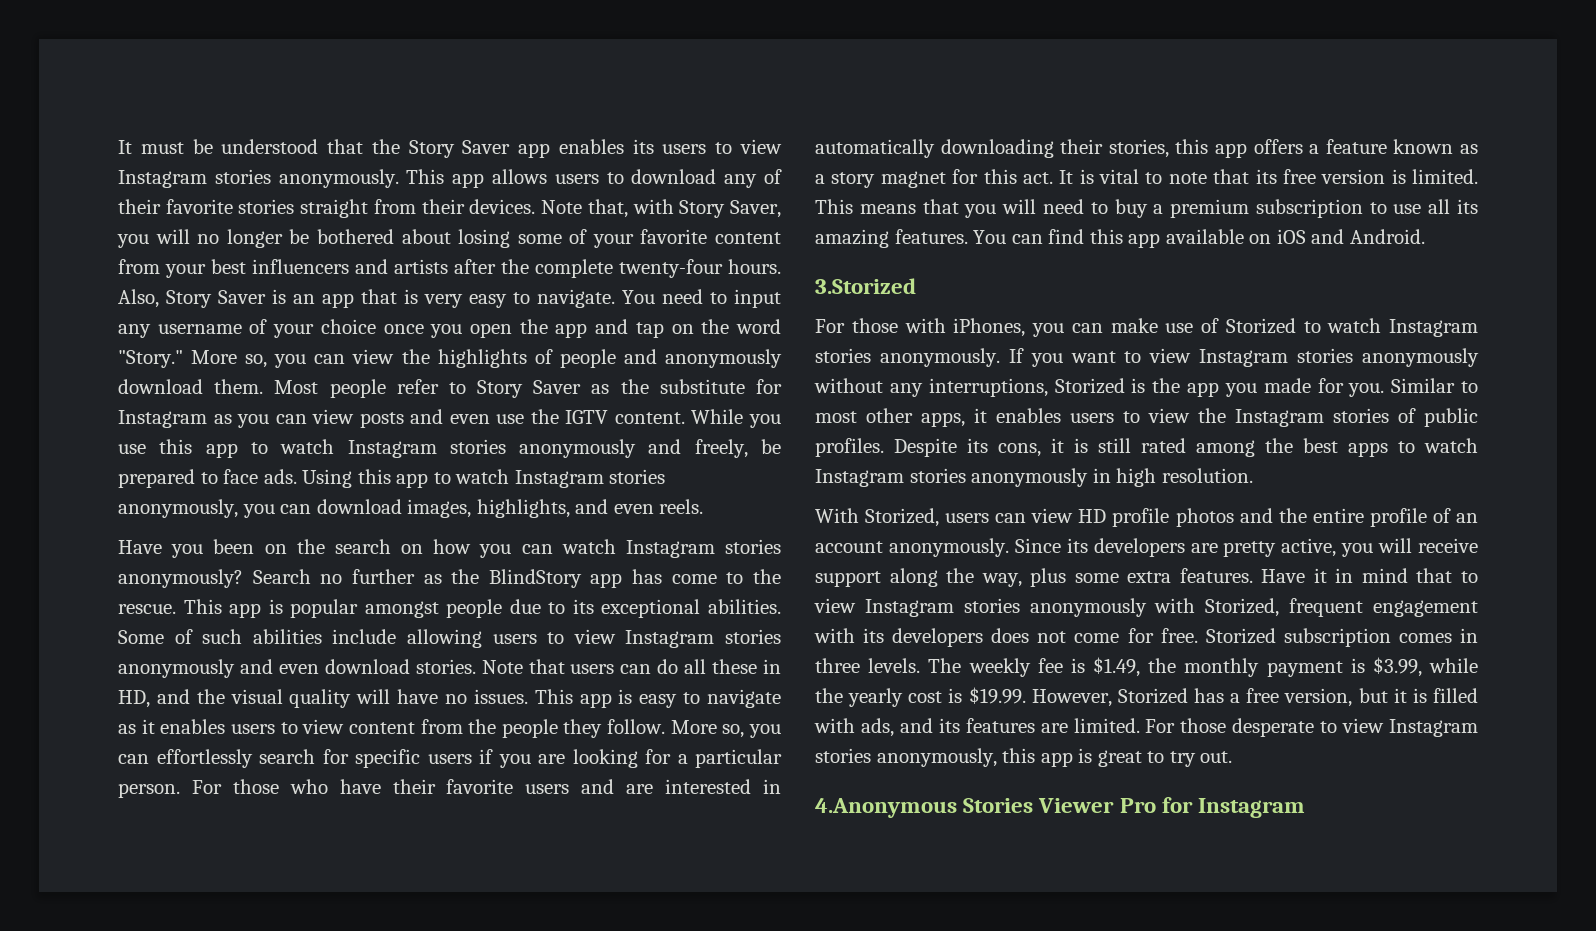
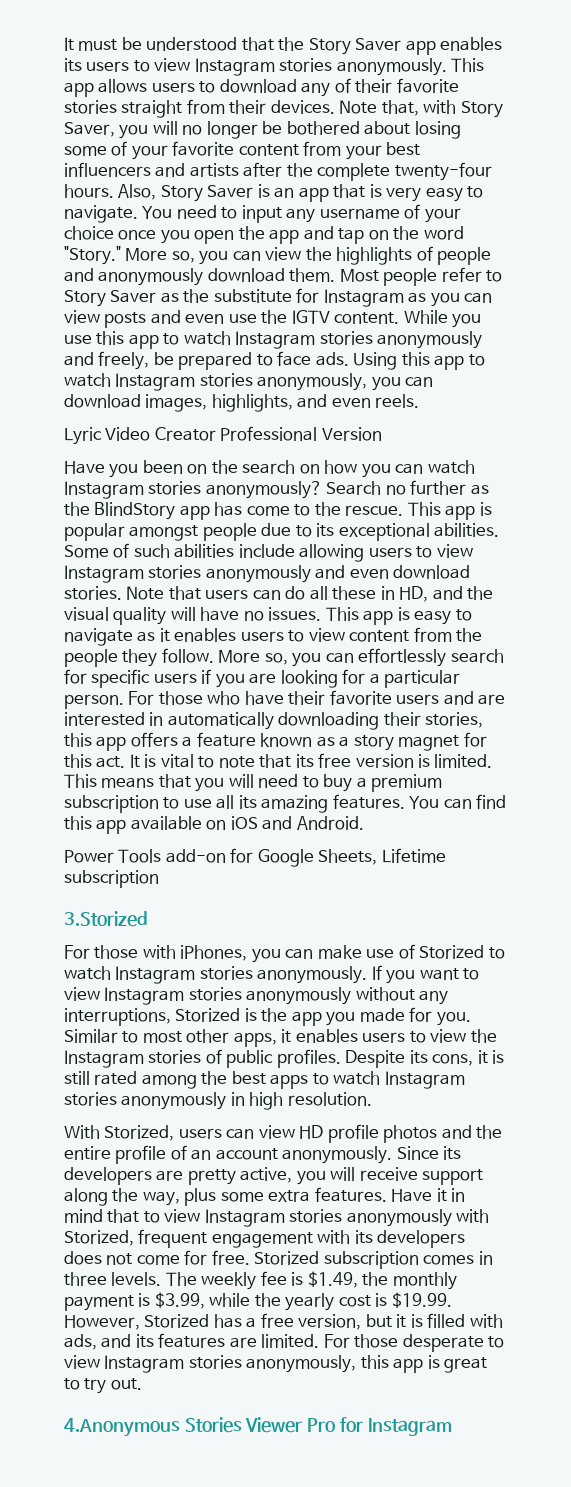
+ Lyric Video Creator Professional Version
+ Power Tools add-on for Google Sheets, Lifetime subscription

